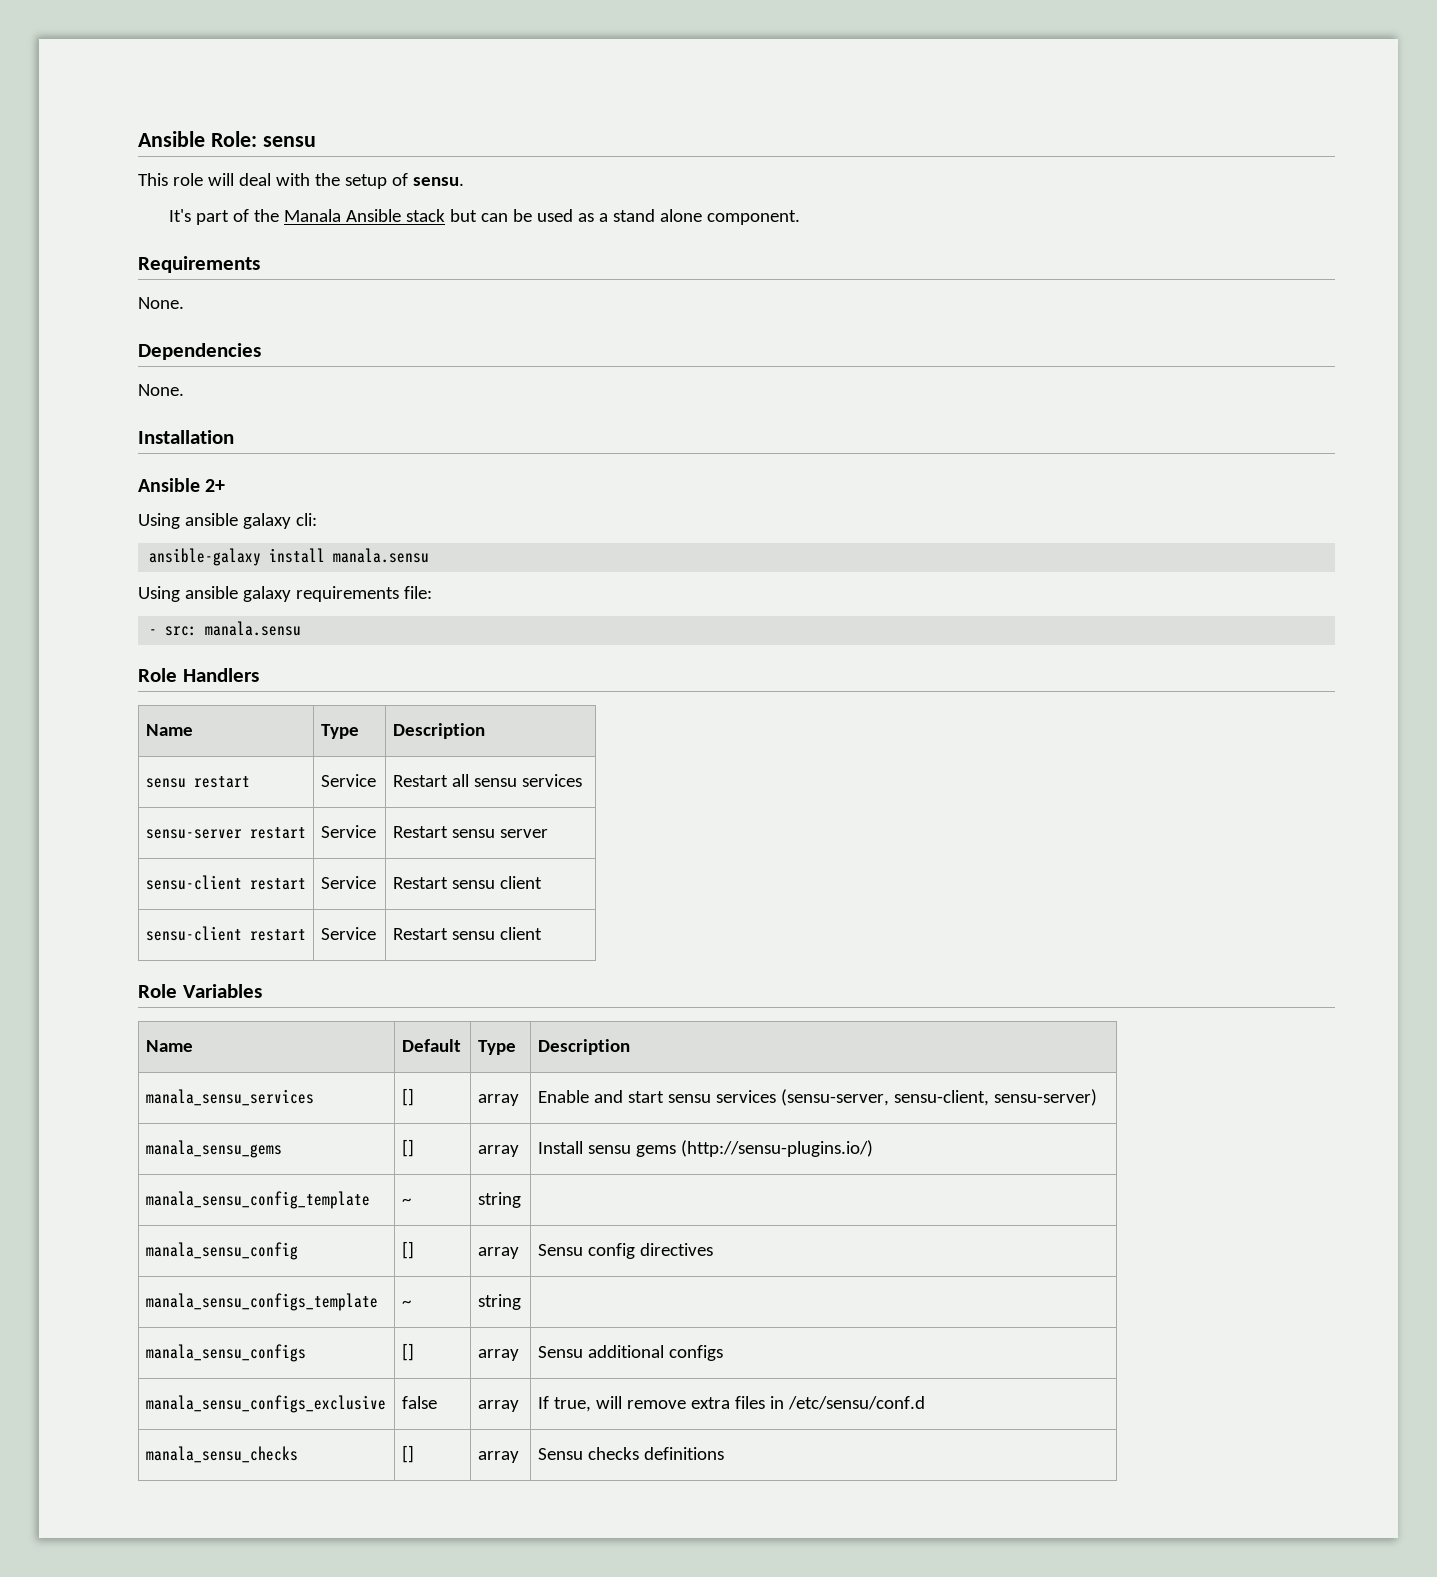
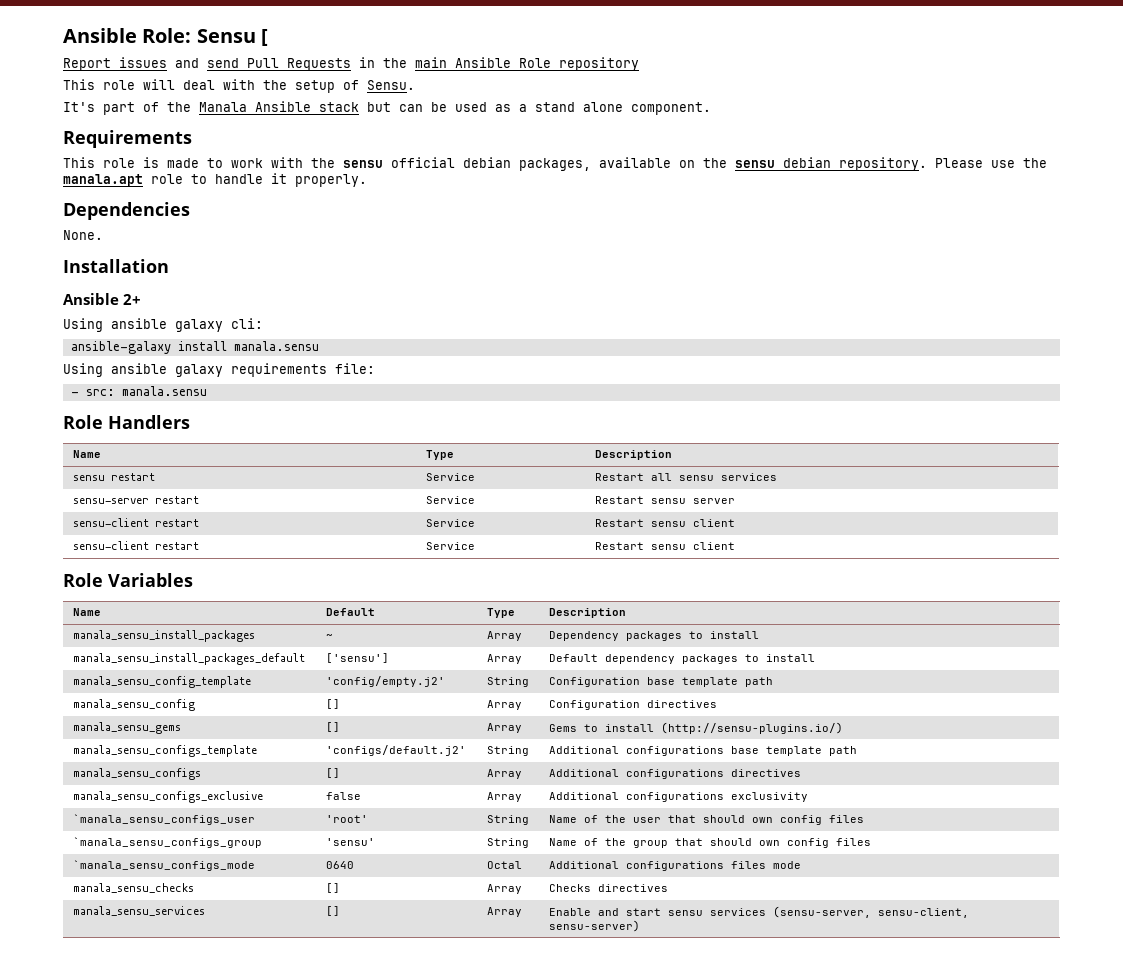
- Ansible Role: sensu
+ Ansible Role: Sensu [
+ Report issues and send Pull Requests in the main Ansible Role repository
- This role will deal with the setup of sensu.
+ This role will deal with the setup of Sensu.
  Requirements
- None.
+ This role is made to work with the sensu official debian packages, available on the sensu debian repository. Please use the manala.apt role to handle it properly.
+ manala_sensu_install_packages | ~ | Array | Dependency packages to install
+ manala_sensu_install_packages_default | ['sensu'] | Array | Default dependency packages to install
+ manala_sensu_config_template | 'config/empty.j2' | String | Configuration base template path
+ manala_sensu_config | [] | Array | Configuration directives
+ manala_sensu_gems | [] | Array | Gems to install (http://sensu-plugins.io/)
+ manala_sensu_configs_template | 'configs/default.j2' | String | Additional configurations base template path
+ manala_sensu_configs | [] | Array | Additional configurations directives
+ manala_sensu_configs_exclusive | false | Array | Additional configurations exclusivity
+ `manala_sensu_configs_user | 'root' | String | Name of the user that should own config files
+ `manala_sensu_configs_group | 'sensu' | String | Name of the group that should own config files
+ `manala_sensu_configs_mode | 0640 | Octal | Additional configurations files mode
+ manala_sensu_checks | [] | Array | Checks directives
- manala_sensu_services | [] | array | Enable and start sensu services (sensu-server, sensu-client, sensu-server)
+ manala_sensu_services | [] | Array | Enable and start sensu services (sensu-server, sensu-client, sensu-server)
- manala_sensu_gems | [] | array | Install sensu gems (http://sensu-plugins.io/)
- manala_sensu_config_template | ~ | string |
- manala_sensu_config | [] | array | Sensu config directives
- manala_sensu_configs_template | ~ | string |
- manala_sensu_configs | [] | array | Sensu additional configs
- manala_sensu_configs_exclusive | false | array | If true, will remove extra files in /etc/sensu/conf.d
- manala_sensu_checks | [] | array | Sensu checks definitions

